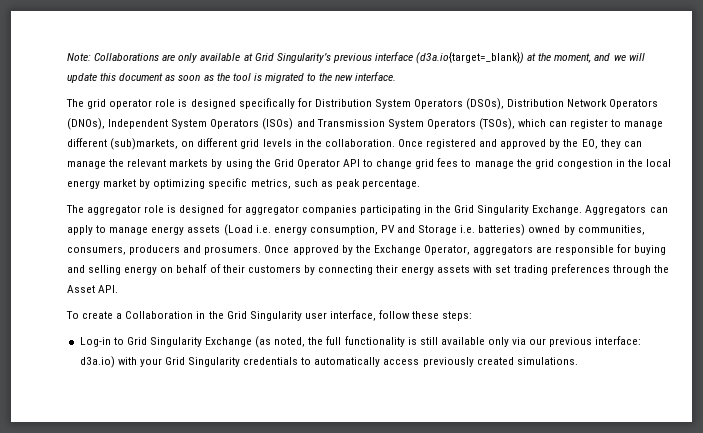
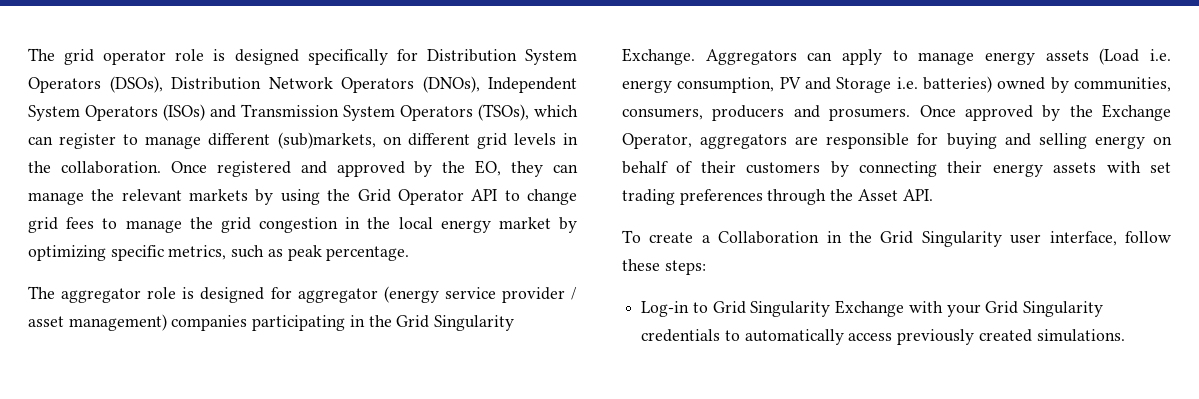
- Note: Collaborations are only available at Grid Singularity’s previous interface (d3a.io{target=_blank}) at the moment, and we will update this document as soon as the tool is migrated to the new interface.
- The aggregator role is designed for aggregator companies participating in the Grid Singularity Exchange.
+ The aggregator role is designed for aggregator (energy service provider / asset management) companies participating in the Grid Singularity Exchange.
- Log-in to Grid Singularity Exchange (as noted, the full functionality is still available only via our previous interface: d3a.io) with your Grid Singularity credentials to automatically access previously created simulations.
+ Log-in to Grid Singularity Exchange with your Grid Singularity credentials to automatically access previously created simulations.

